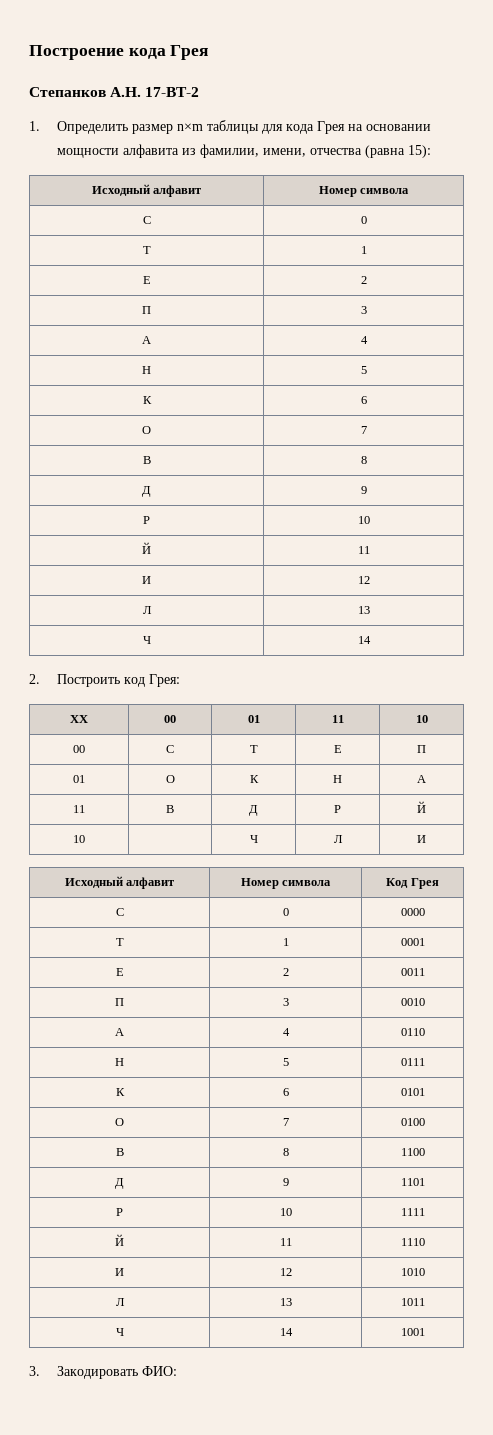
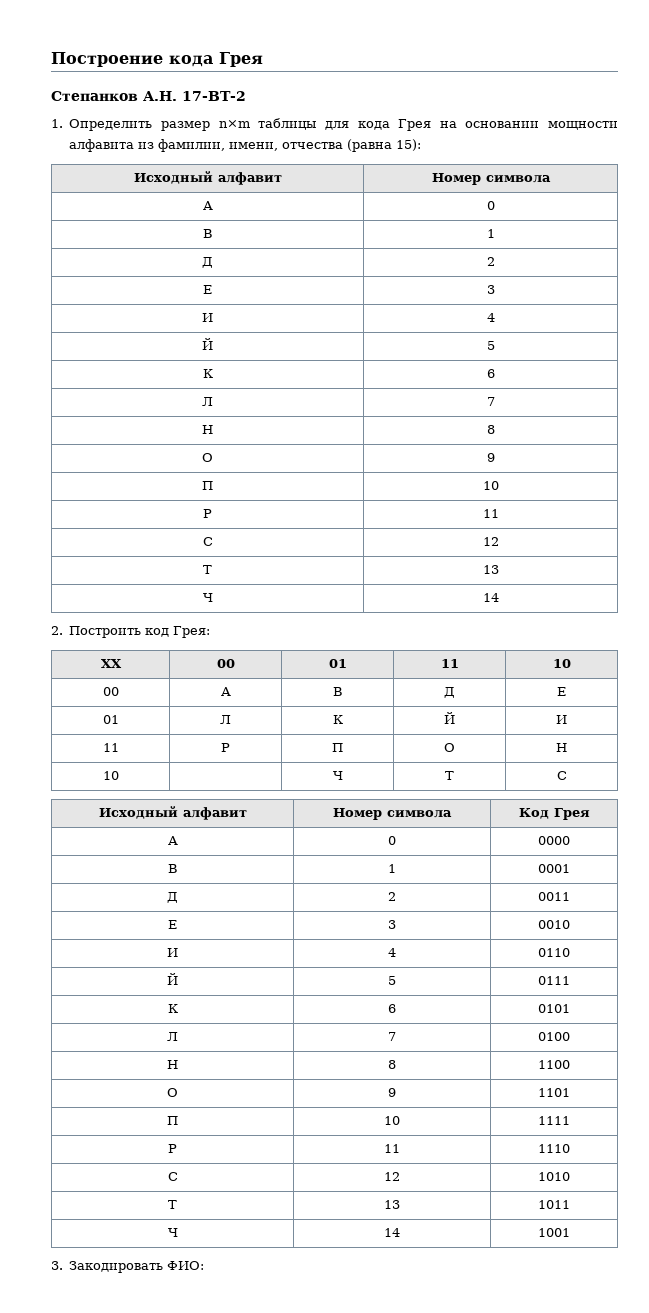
  1. Определить размер n×m таблицы для кода Грея на основании мощности алфавита из фамилии, имени, отчества (равна 15):
  Исходный алфавит | Номер символа
- C | 0
- Т | 1
- Е | 2
- П | 3
- А | 4
- Н | 5
+ А | 0
+ В | 1
+ Д | 2
+ Е | 3
+ И | 4
+ Й | 5
  К | 6
- О | 7
- В | 8
- Д | 9
- Р | 10
- Й | 11
- И | 12
- Л | 13
+ Л | 7
+ Н | 8
+ О | 9
+ П | 10
+ Р | 11
+ С | 12
+ Т | 13
- 00 | С | Т | Е | П
- 01 | О | К | Н | А
- 11 | В | Д | Р | Й
+ 00 | А | В | Д | Е
+ 01 | Л | К | Й | И
+ 11 | Р | П | О | Н
- 10 | | Ч | Л | И
+ 10 | | Ч | Т | С
- C | 0 | 0000
+ А | 0 | 0000
- Т | 1 | 0001
+ В | 1 | 0001
- Е | 2 | 0011
+ Д | 2 | 0011
- П | 3 | 0010
+ Е | 3 | 0010
- А | 4 | 0110
+ И | 4 | 0110
- Н | 5 | 0111
+ Й | 5 | 0111
- О | 7 | 0100
+ Л | 7 | 0100
- В | 8 | 1100
+ Н | 8 | 1100
- Д | 9 | 1101
+ О | 9 | 1101
- Р | 10 | 1111
+ П | 10 | 1111
- Й | 11 | 1110
+ Р | 11 | 1110
- И | 12 | 1010
+ С | 12 | 1010
- Л | 13 | 1011
+ Т | 13 | 1011

